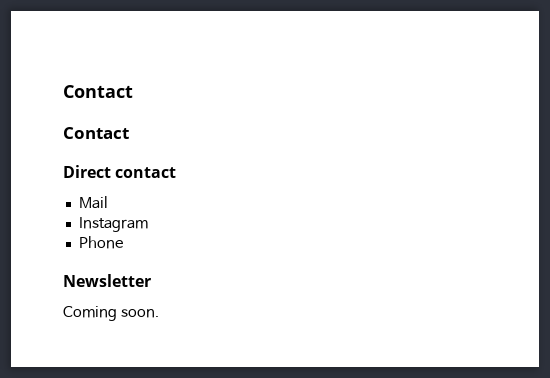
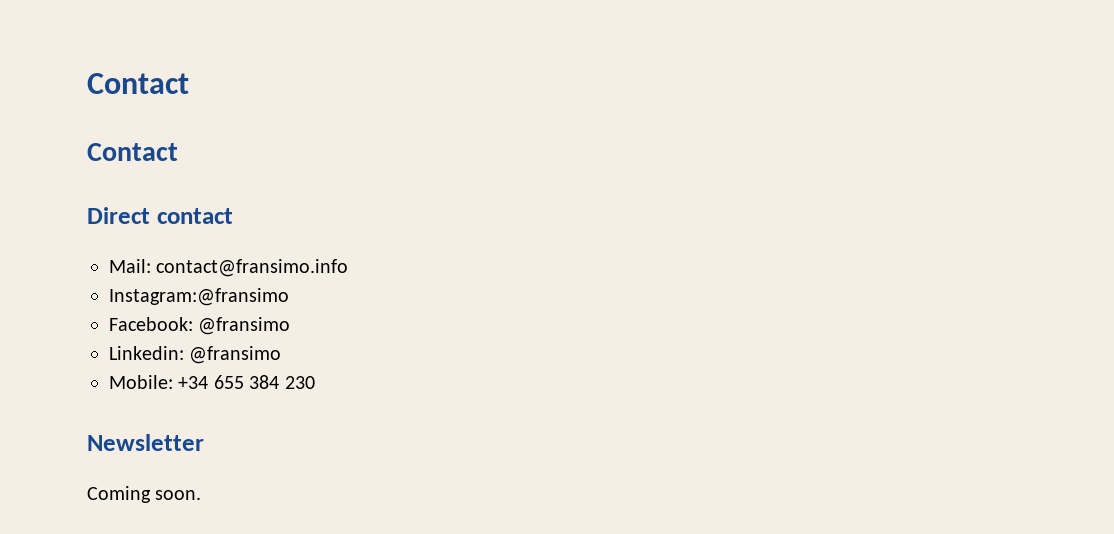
- Mail
- Instagram
- Phone
+ Mail: contact@fransimo.info
+ Instagram:@fransimo
+ Facebook: @fransimo
+ Linkedin: @fransimo
+ Mobile: +34 655 384 230

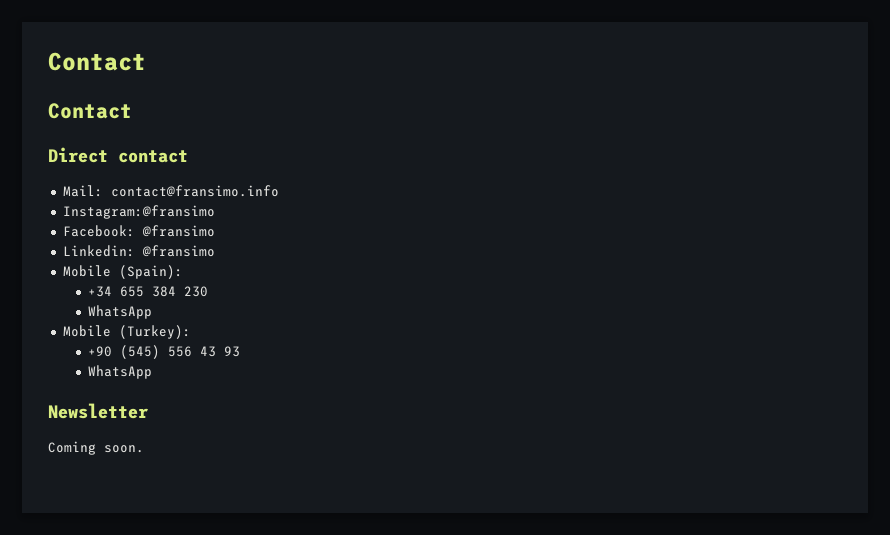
- Mobile: +34 655 384 230
+ Mobile (Spain):
+ +34 655 384 230
+ WhatsApp
+ Mobile (Turkey):
+ +90 (545) 556 43 93
+ WhatsApp

